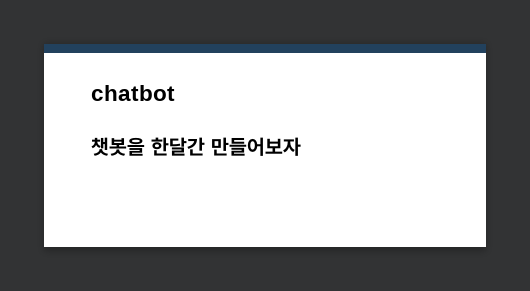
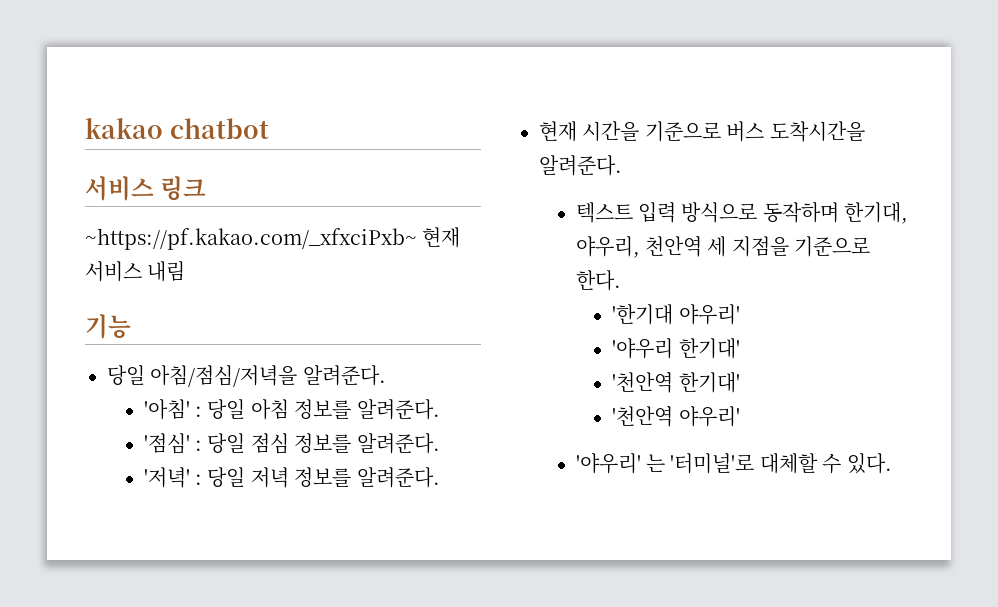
- chatbot
+ kakao chatbot
- 챗봇을 한달간 만들어보자
+ 서비스 링크
+ ~https://pf.kakao.com/_xfxciPxb~ 현재 서비스 내림
+ 기능
+ 당일 아침/점심/저녁을 알려준다.
+ '아침' : 당일 아침 정보를 알려준다.
+ '점심' : 당일 점심 정보를 알려준다.
+ '저녁' : 당일 저녁 정보를 알려준다.
+ 현재 시간을 기준으로 버스 도착시간을 알려준다.
+ 텍스트 입력 방식으로 동작하며 한기대, 야우리, 천안역 세 지점을 기준으로 한다.
+ '한기대 야우리'
+ '야우리 한기대'
+ '천안역 한기대'
+ '천안역 야우리'
+ '야우리' 는 '터미널'로 대체할 수 있다.

